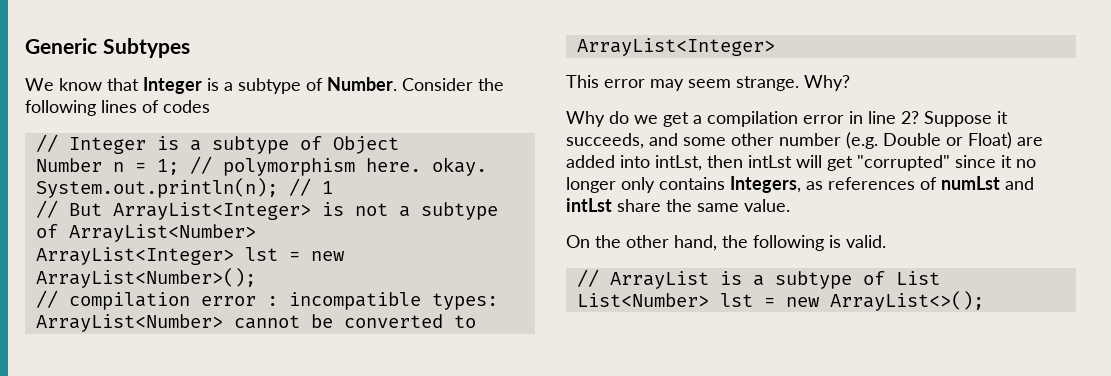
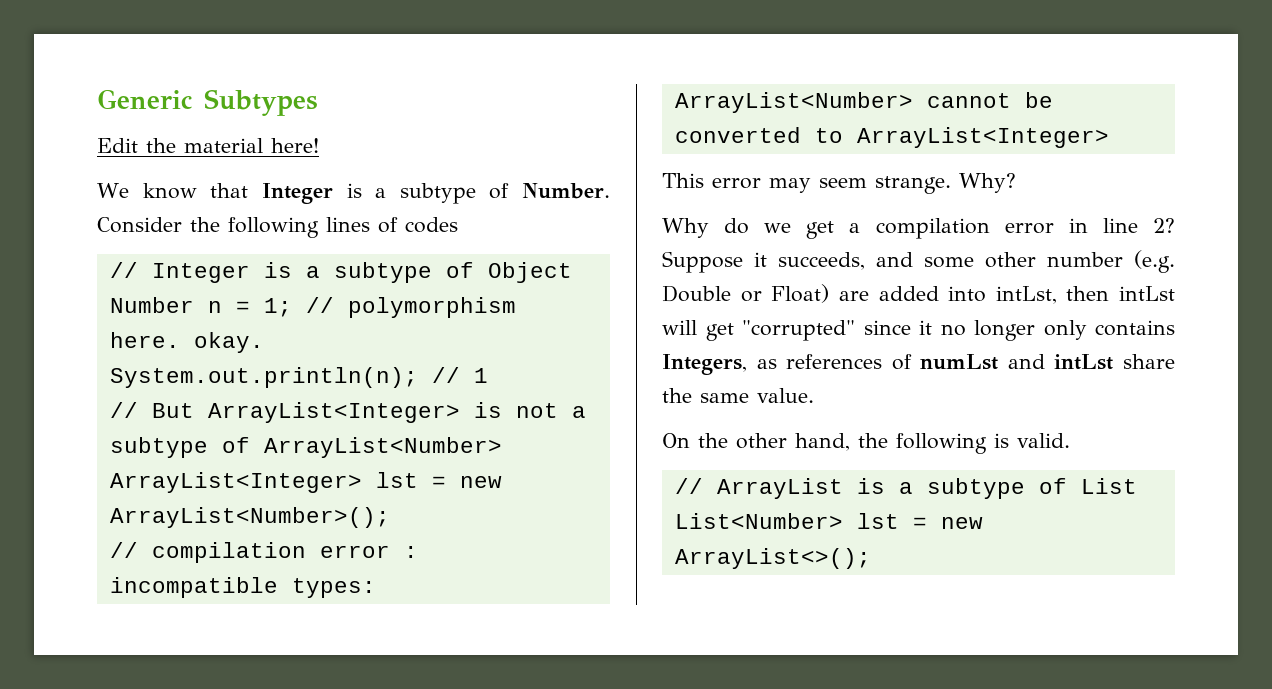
+ Edit the material here!

